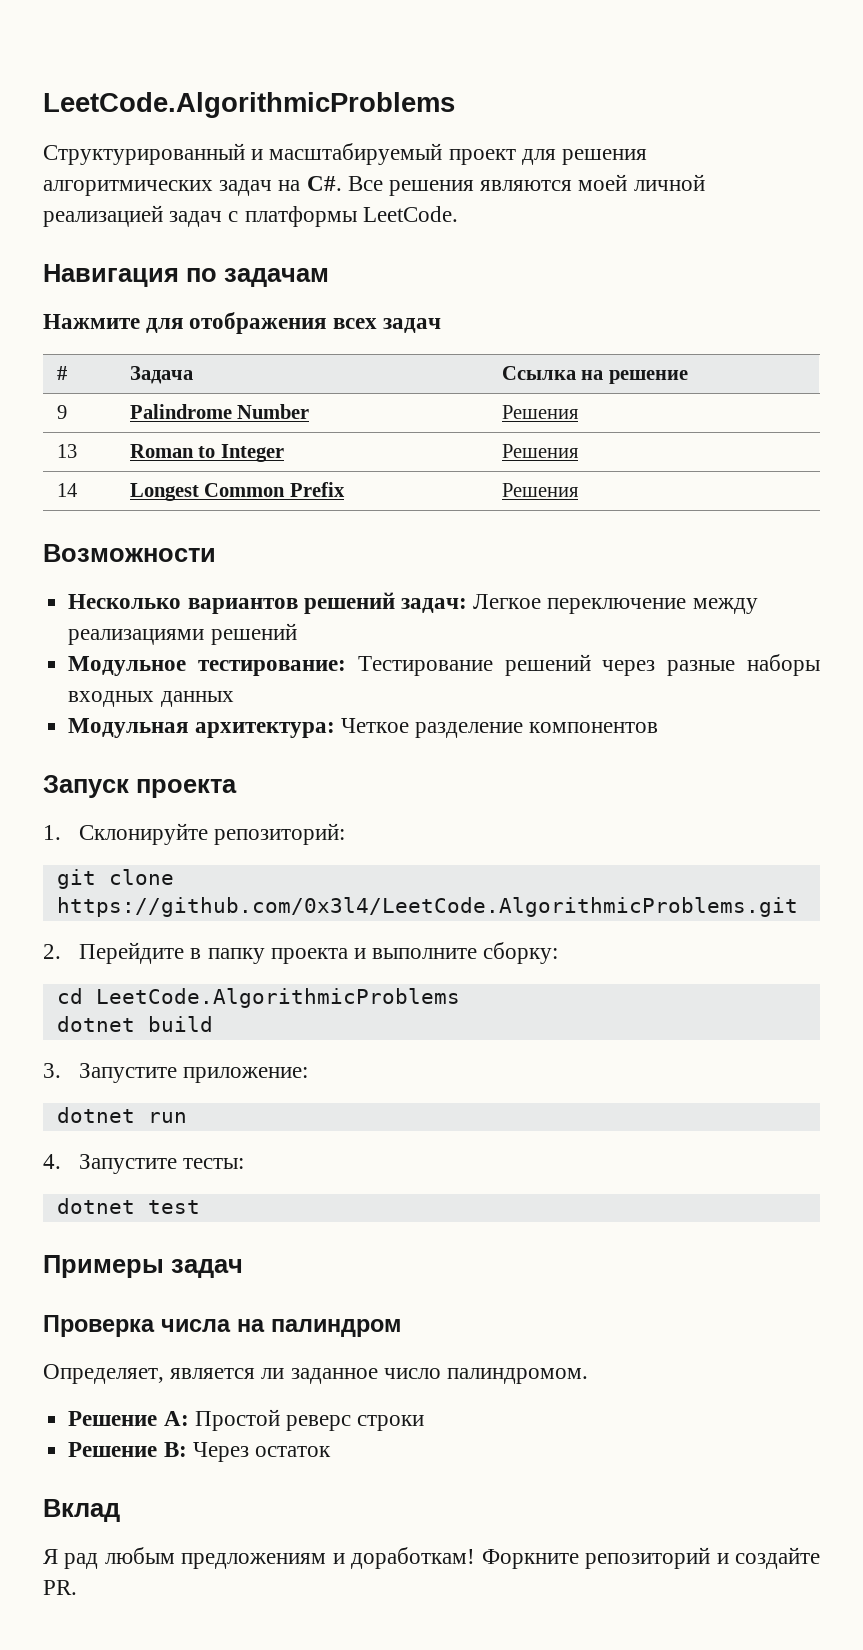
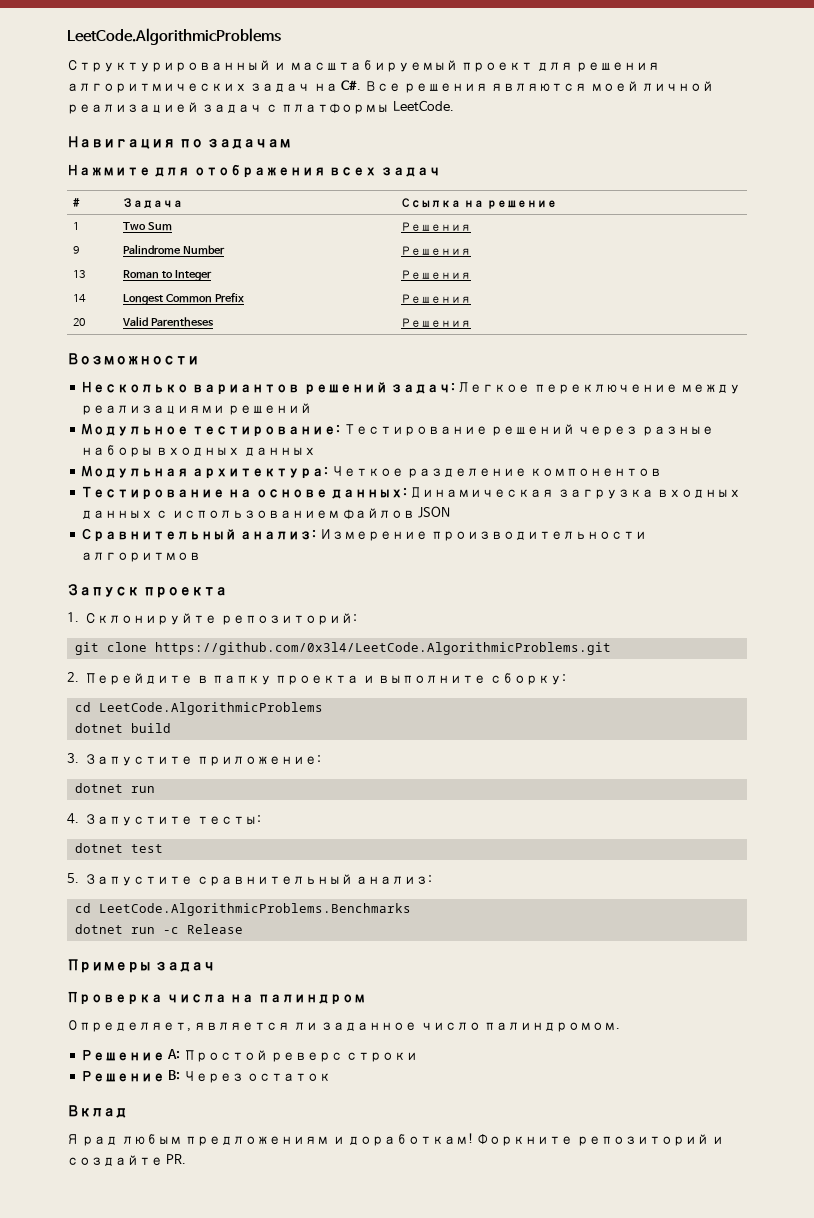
+ 1 | Two Sum | Решения
+ 20 | Valid Parentheses | Решения
+ Тестирование на основе данных: Динамическая загрузка входных данных с использованием файлов JSON
+ Сравнительный анализ: Измерение производительности алгоритмов
+ 5. Запустите сравнительный анализ:
+ cd LeetCode.AlgorithmicProblems.Benchmarks
+ dotnet run -c Release

